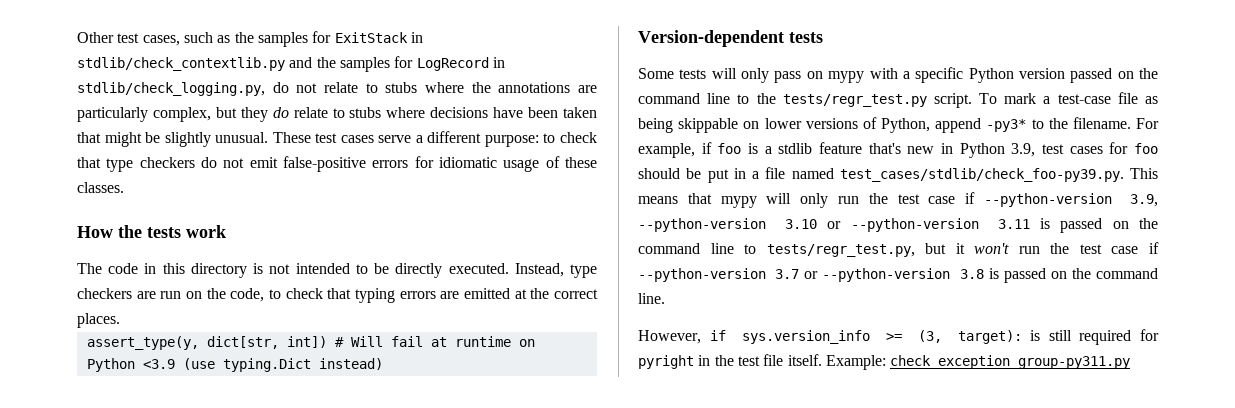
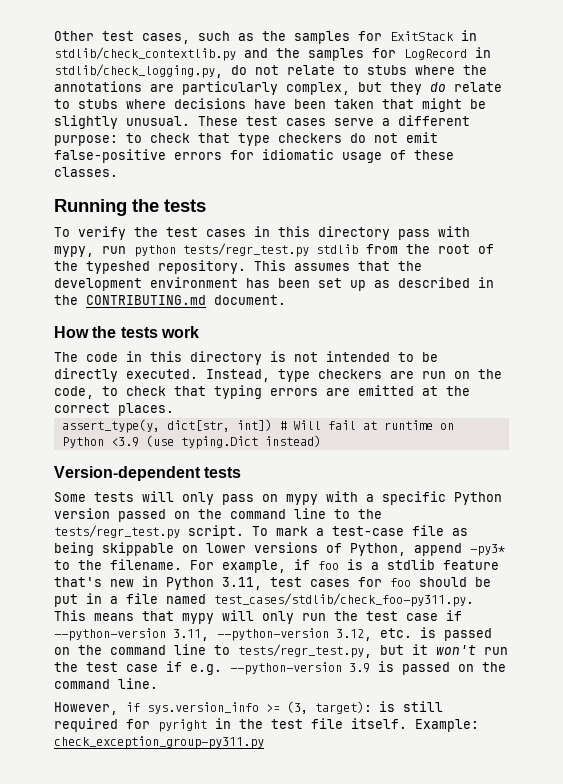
+ Running the tests
+ To verify the test cases in this directory pass with mypy, run python tests/regr_test.py stdlib from the root of the typeshed repository. This assumes that the development environment has been set up as described in the CONTRIBUTING.md document.
- For example, if foo is a stdlib feature that's new in Python 3.9, test cases for foo should be put in a file named test_cases/stdlib/check_foo-py39.py. This means that mypy will only run the test case if --python-version 3.9, --python-version 3.10 or --python-version 3.11 is passed on the command line to tests/regr_test.py, but it won't run the test case if --python-version 3.7 or --python-version 3.8 is passed on the command line.
+ For example, if foo is a stdlib feature that's new in Python 3.11, test cases for foo should be put in a file named test_cases/stdlib/check_foo-py311.py. This means that mypy will only run the test case if --python-version 3.11, --python-version 3.12, etc. is passed on the command line to tests/regr_test.py, but it won't run the test case if e.g. --python-version 3.9 is passed on the command line.

